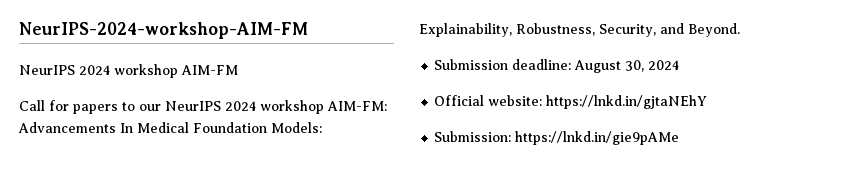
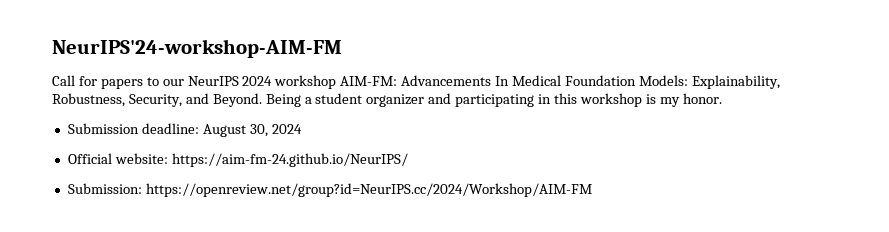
- NeurIPS-2024-workshop-AIM-FM
- NeurIPS 2024 workshop AIM-FM
+ NeurIPS'24-workshop-AIM-FM
+ Being a student organizer and participating in this workshop is my honor.
- Official website: https://lnkd.in/gjtaNEhY
+ Official website: https://aim-fm-24.github.io/NeurIPS/
- Submission: https://lnkd.in/gie9pAMe
+ Submission: https://openreview.net/group?id=NeurIPS.cc/2024/Workshop/AIM-FM

